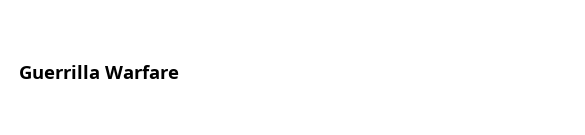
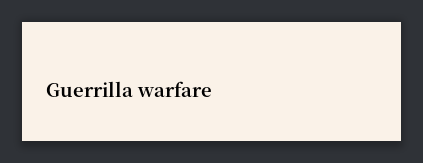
- Guerrilla Warfare
+ Guerrilla warfare

